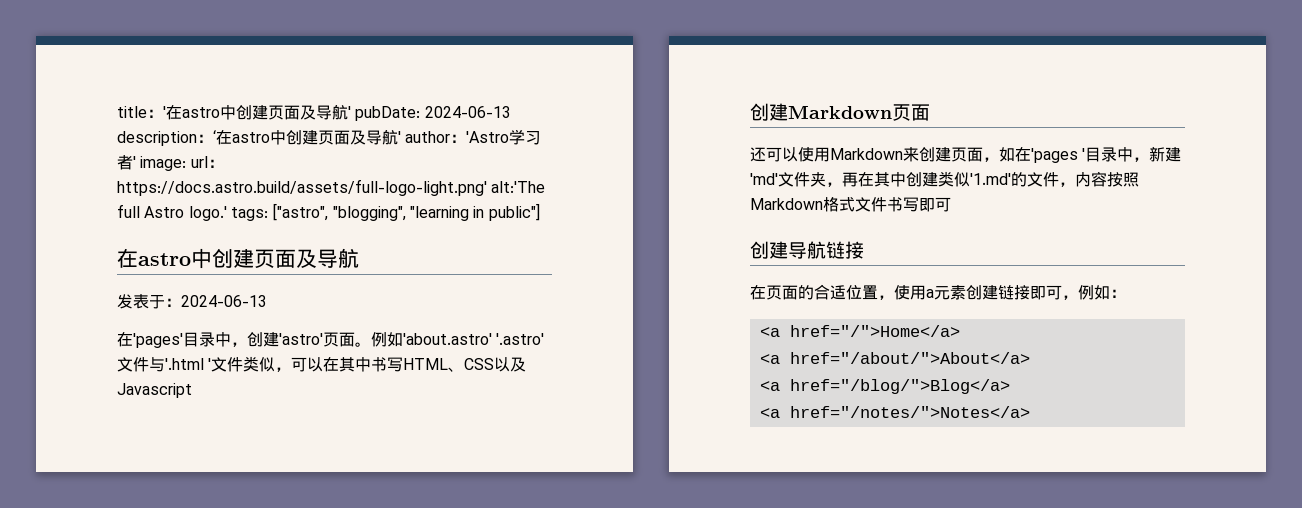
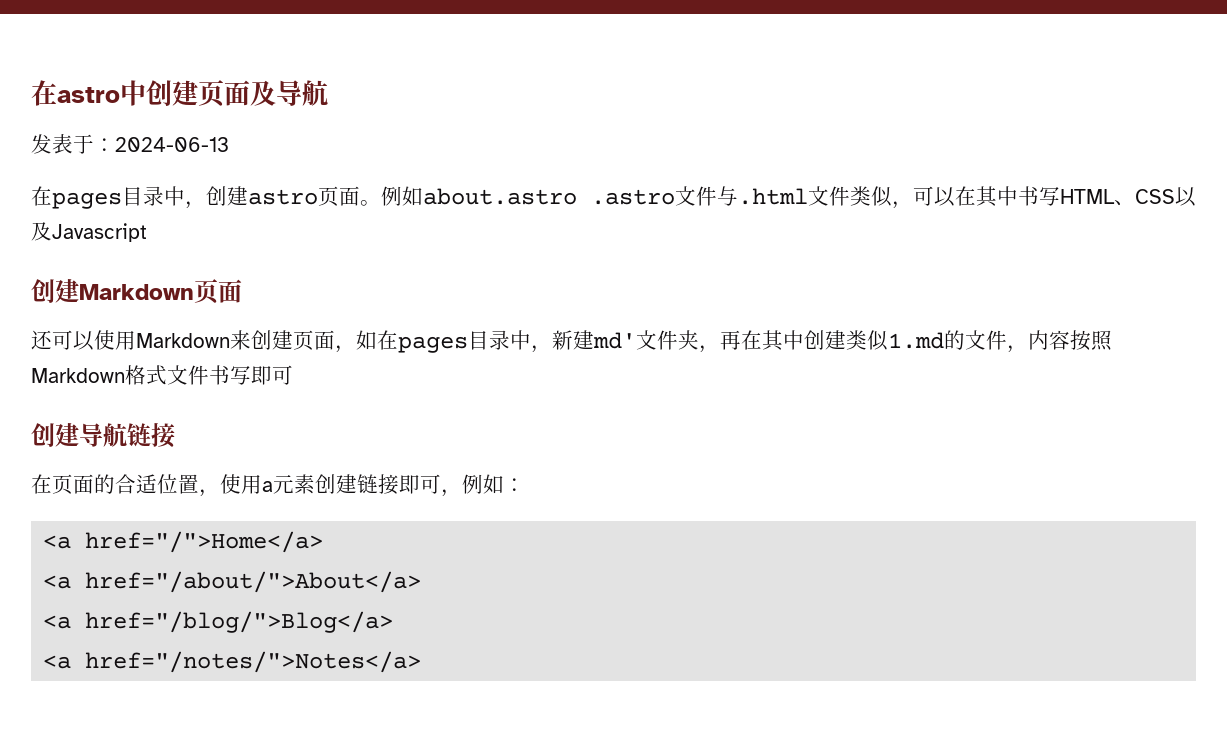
- title：'在astro中创建页面及导航' pubDate: 2024-06-13 description：‘在astro中创建页面及导航' author：'Astro学习者' image: url：https://docs.astro.build/assets/full-logo-light.png' alt:'The full Astro logo.' tags: ["astro", "blogging", "learning in public"]
- 在'pages'目录中，创建'astro'页面。
+ 在pages目录中，创建astro页面。
- 例如'about.astro' '.astro'文件与'.html '文件类似，可以在其中书写HTML、CSS以及Javascript
+ 例如about.astro .astro文件与.html文件类似，可以在其中书写HTML、CSS以及Javascript
- 还可以使用Markdown来创建页面，如在'pages '目录中，新建'md'文件夹，再在其中创建类似'1.md'的文件，内容按照Markdown格式文件书写即可
+ 还可以使用Markdown来创建页面，如在pages目录中，新建md'文件夹，再在其中创建类似1.md的文件，内容按照Markdown格式文件书写即可

